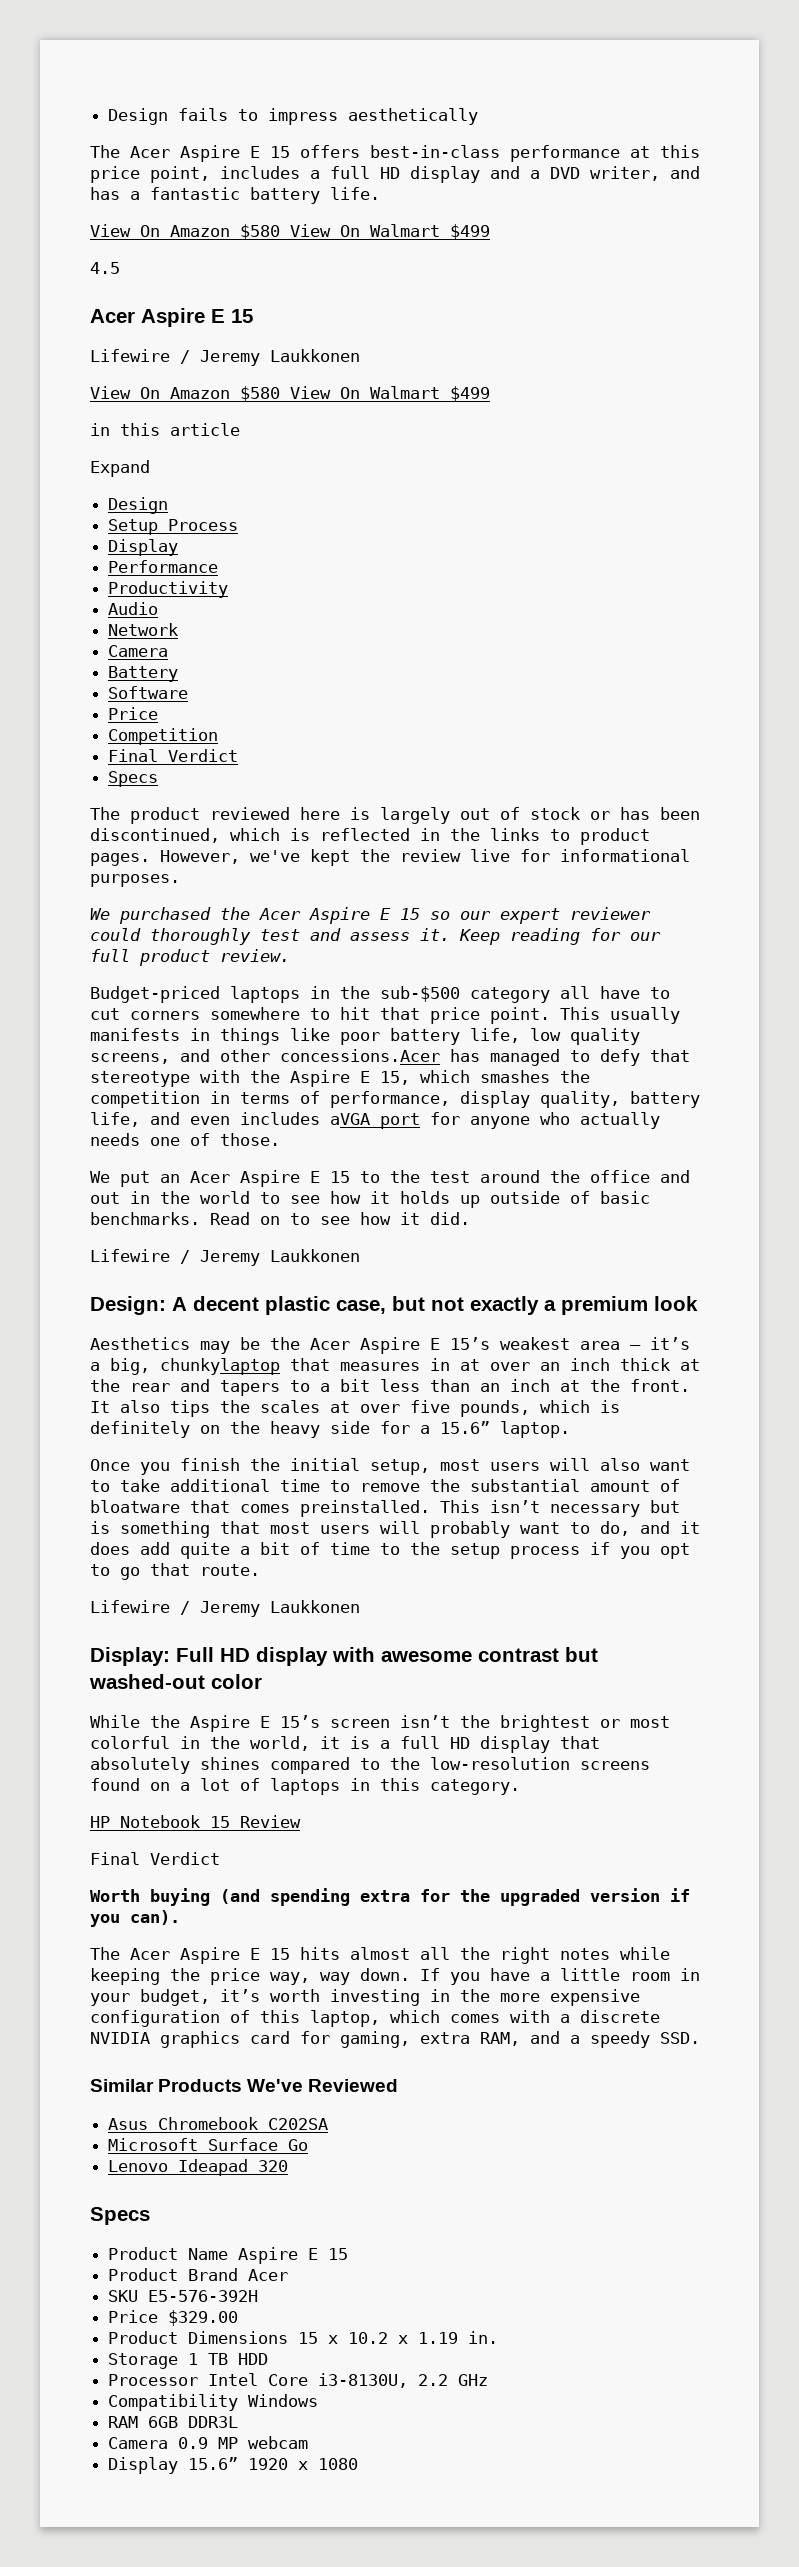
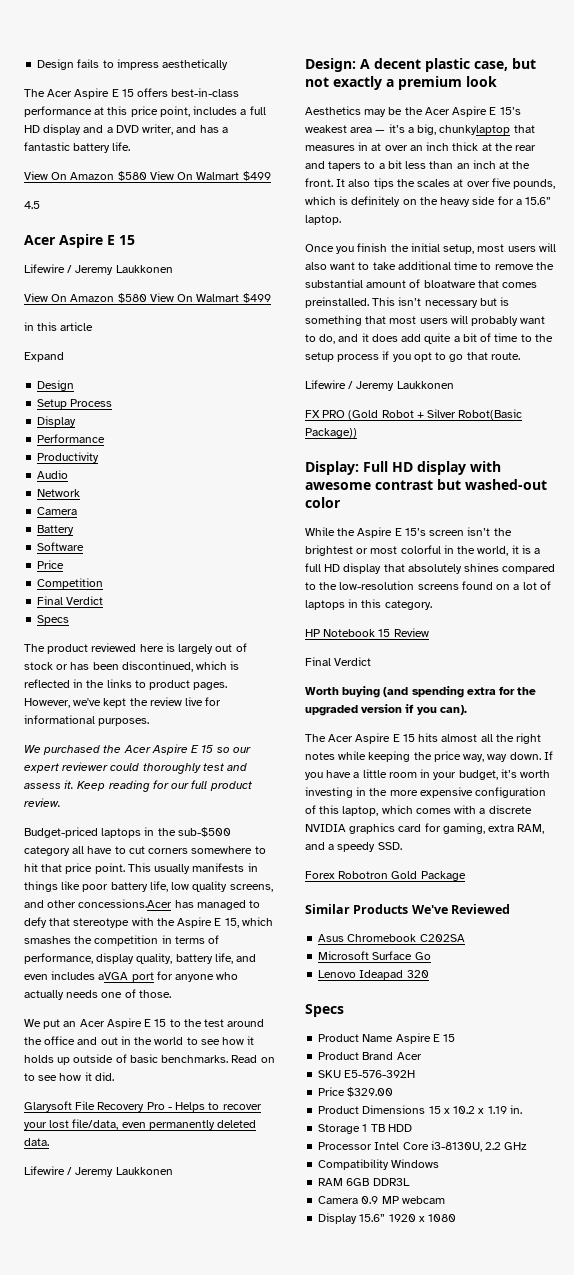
+ Glarysoft File Recovery Pro - Helps to recover your lost file/data, even permanently deleted data.
+ FX PRO (Gold Robot + Silver Robot(Basic Package))
+ Forex Robotron Gold Package

